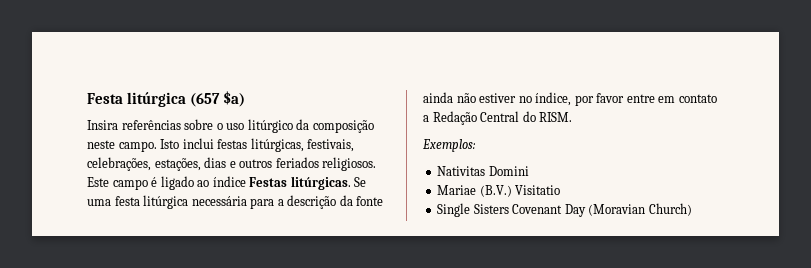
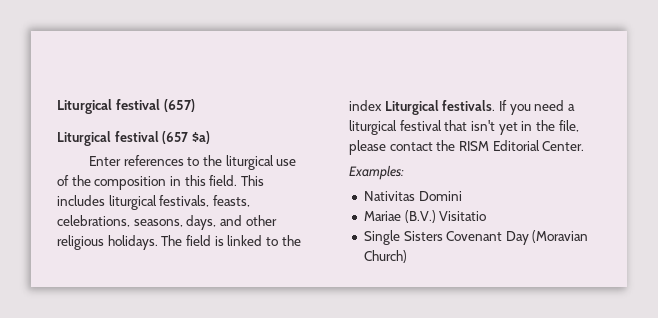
- Festa litúrgica (657 $a)
- Insira referências sobre o uso litúrgico da composição neste campo. Isto inclui festas litúrgicas, festivais, celebrações, estações, dias e outros feriados religiosos. Este campo é ligado ao índice Festas litúrgicas. Se uma festa litúrgica necessária para a descrição da fonte ainda não estiver no índice, por favor entre em contato a Redação Central do RISM.
- Exemplos:
+ Liturgical festival (657)
+ Liturgical festival (657 $a)
+ Enter references to the liturgical use of the composition in this field. This includes liturgical festivals, feasts, celebrations, seasons, days, and other religious holidays. The field is linked to the index Liturgical festivals. If you need a liturgical festival that isn't yet in the file, please contact the RISM Editorial Center.
+ Examples:

